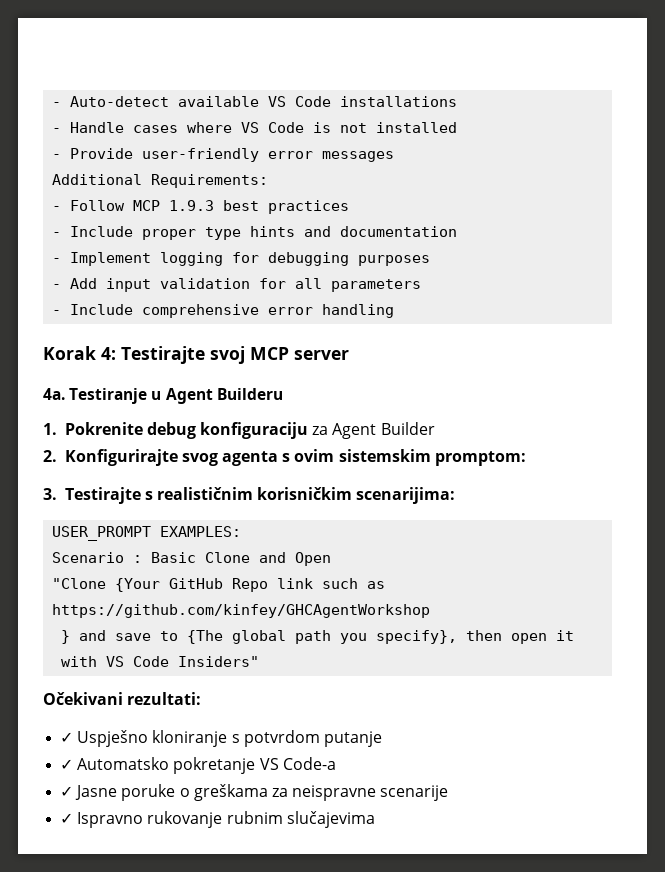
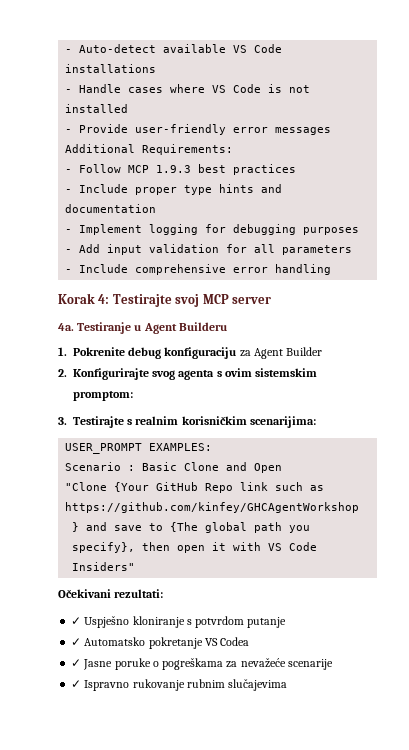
- 3. Testirajte s realističnim korisničkim scenarijima:
+ 3. Testirajte s realnim korisničkim scenarijima:
- ✓ Automatsko pokretanje VS Code-a
+ ✓ Automatsko pokretanje VS Codea
- ✓ Jasne poruke o greškama za neispravne scenarije
+ ✓ Jasne poruke o pogreškama za nevažeće scenarije

